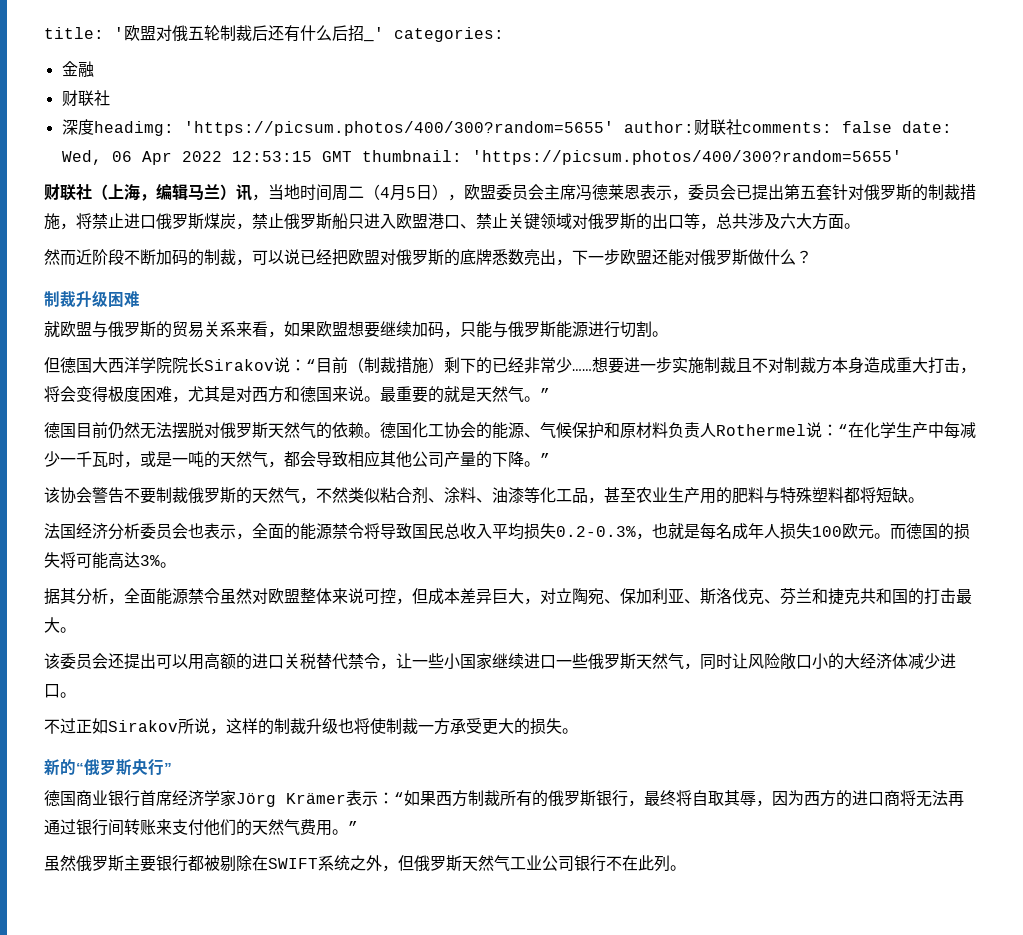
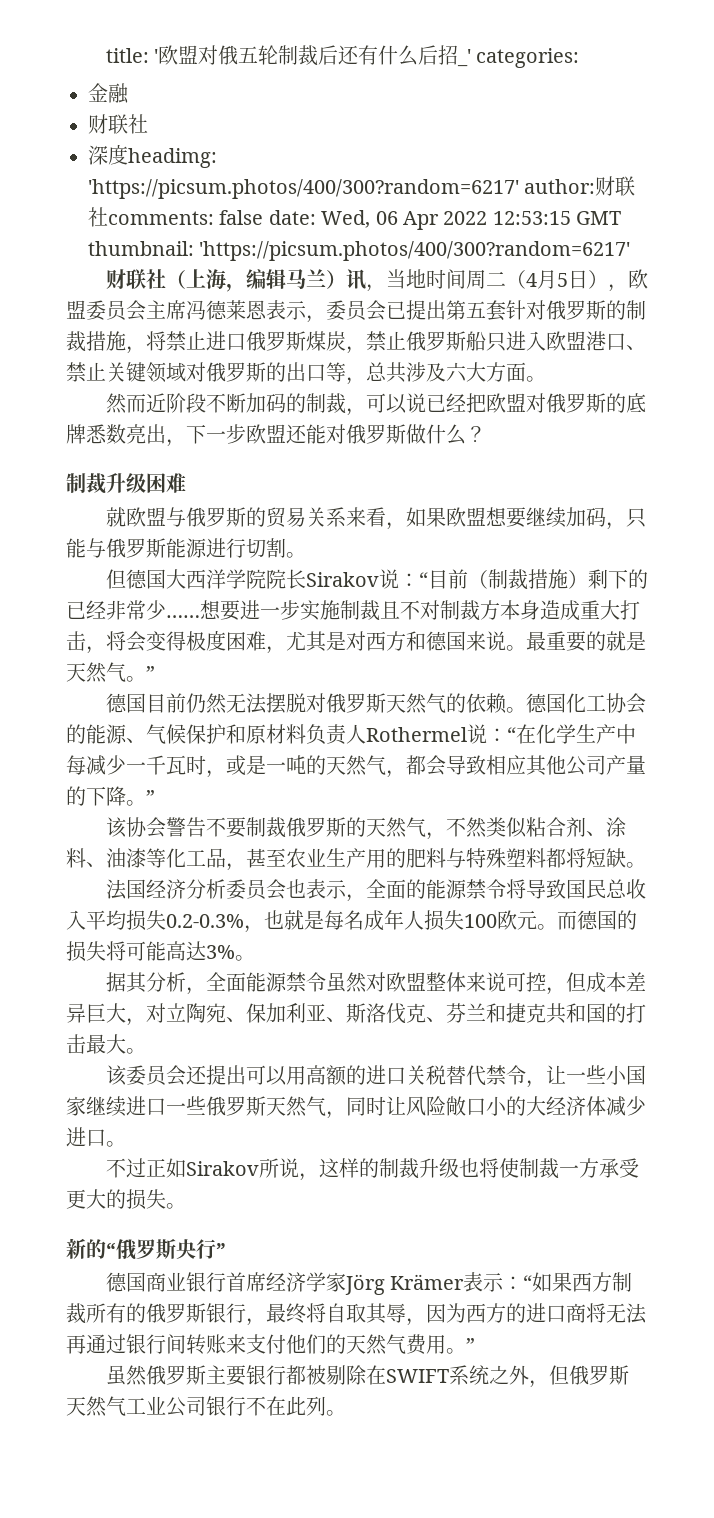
- 深度headimg: 'https://picsum.photos/400/300?random=5655' author:财联社comments: false date: Wed, 06 Apr 2022 12:53:15 GMT thumbnail: 'https://picsum.photos/400/300?random=5655'
+ 深度headimg: 'https://picsum.photos/400/300?random=6217' author:财联社comments: false date: Wed, 06 Apr 2022 12:53:15 GMT thumbnail: 'https://picsum.photos/400/300?random=6217'

